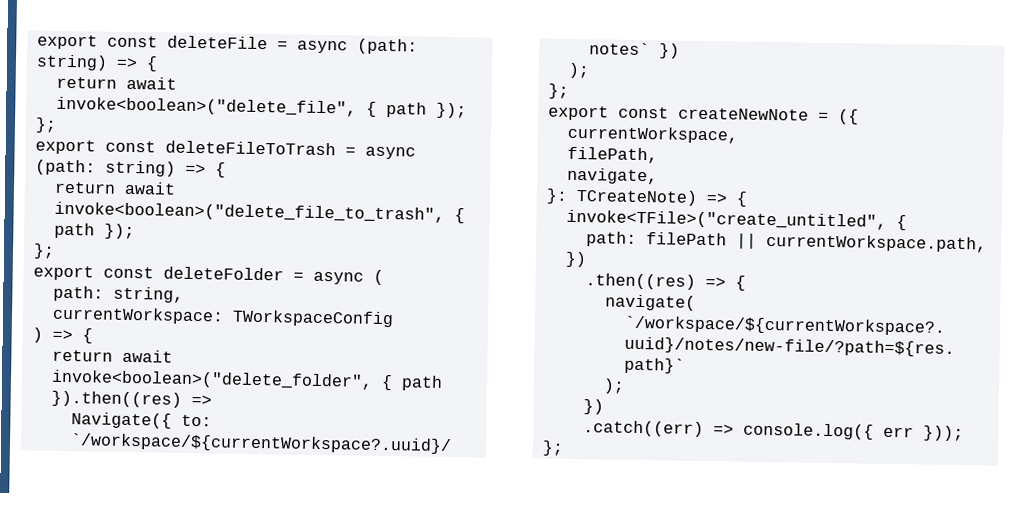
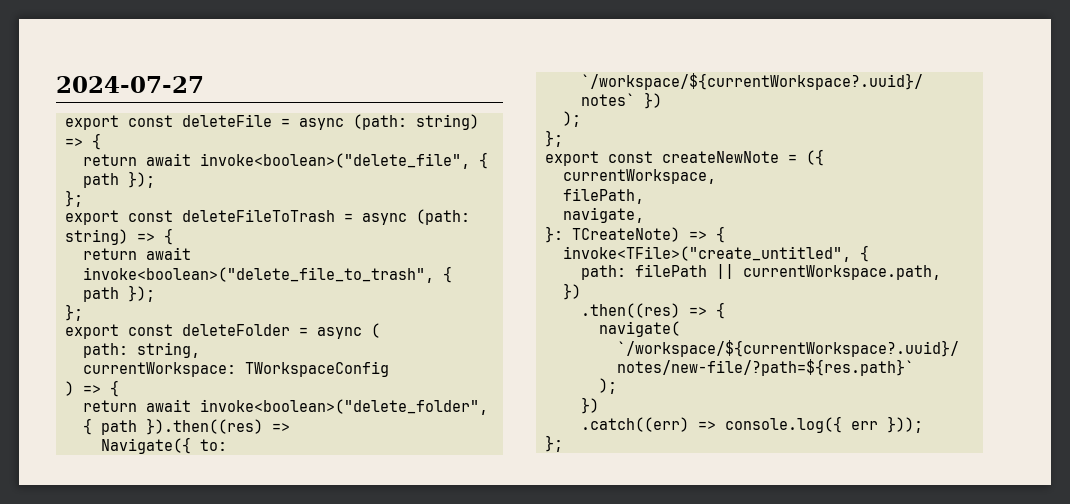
+ 2024-07-27

